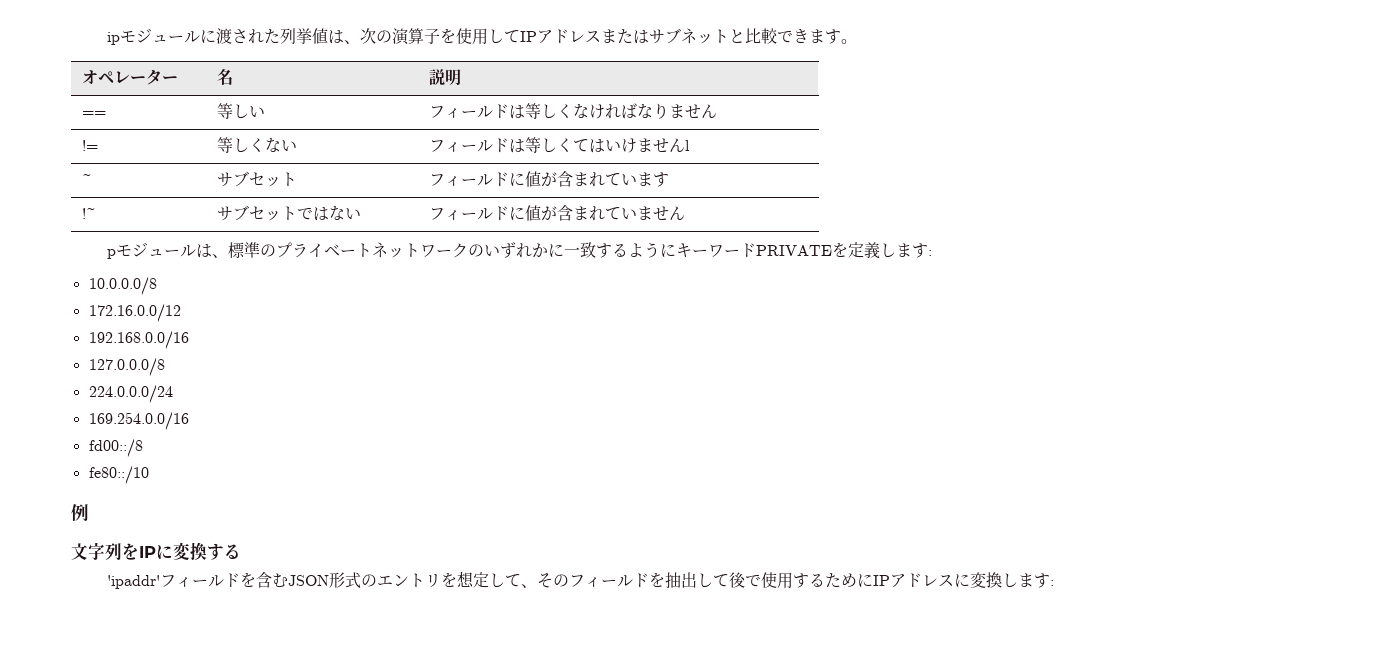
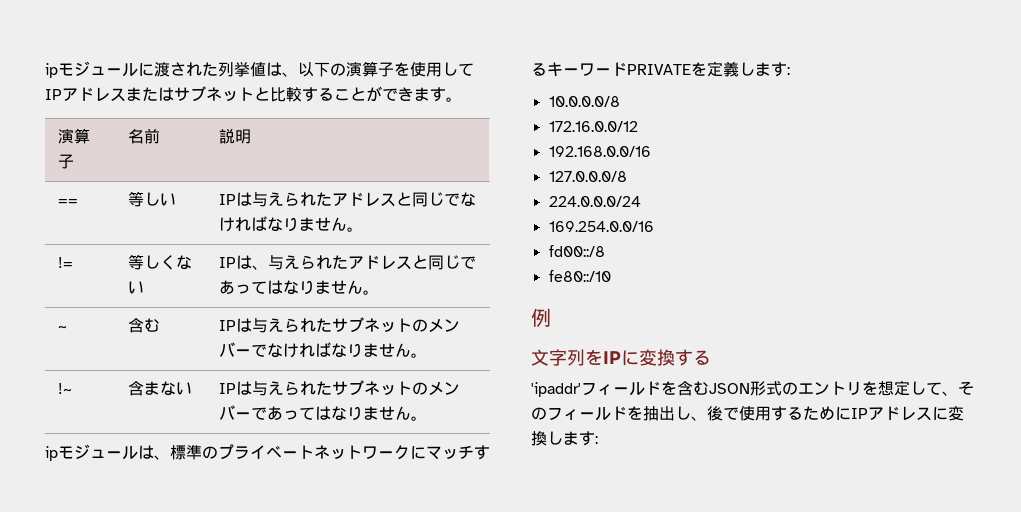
- ipモジュールに渡された列挙値は、次の演算子を使用してIPアドレスまたはサブネットと比較できます。
+ ipモジュールに渡された列挙値は、以下の演算子を使用してIPアドレスまたはサブネットと比較することができます。
- オペレーター | 名 | 説明
+ 演算子 | 名前 | 説明
- == | 等しい | フィールドは等しくなければなりません
+ == | 等しい | IPは与えられたアドレスと同じでなければなりません。
- != | 等しくない | フィールドは等しくてはいけませんl
- ~ | サブセット | フィールドに値が含まれています
- !~ | サブセットではない | フィールドに値が含まれていません
- pモジュールは、標準のプライベートネットワークのいずれかに一致するようにキーワードPRIVATEを定義します:
+ != | 等しくない | IPは、与えられたアドレスと同じであってはなりません。
+ ~ | 含む | IPは与えられたサブネットのメンバーでなければなりません。
+ !~ | 含まない | IPは与えられたサブネットのメンバーであってはなりません。
+ ipモジュールは、標準のプライベートネットワークにマッチするキーワードPRIVATEを定義します:
- 'ipaddr'フィールドを含むJSON形式のエントリを想定して、そのフィールドを抽出して後で使用するためにIPアドレスに変換します:
+ 'ipaddr'フィールドを含むJSON形式のエントリを想定して、そのフィールドを抽出し、後で使用するためにIPアドレスに変換します:

